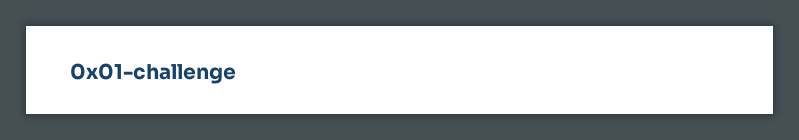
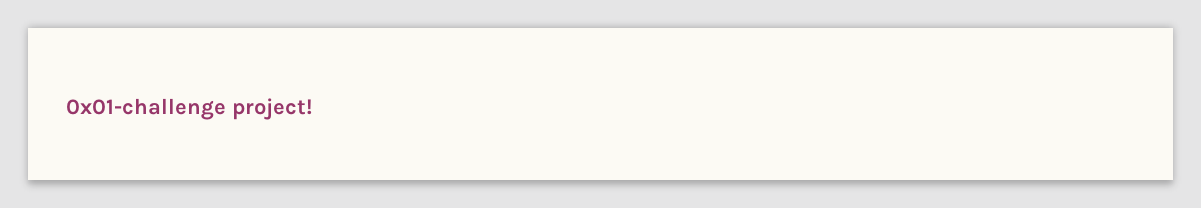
- 0x01-challenge
+ 0x01-challenge project!

